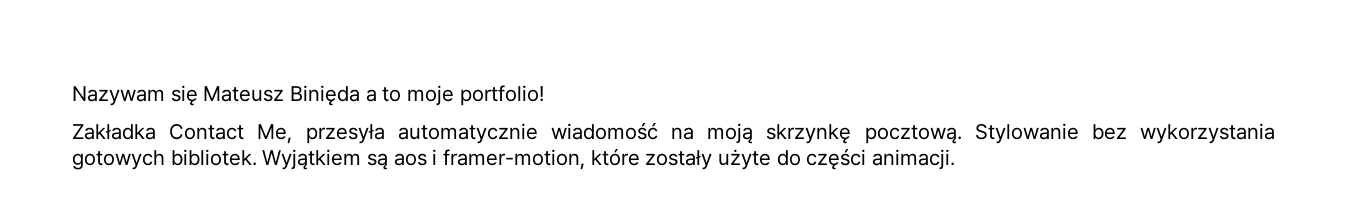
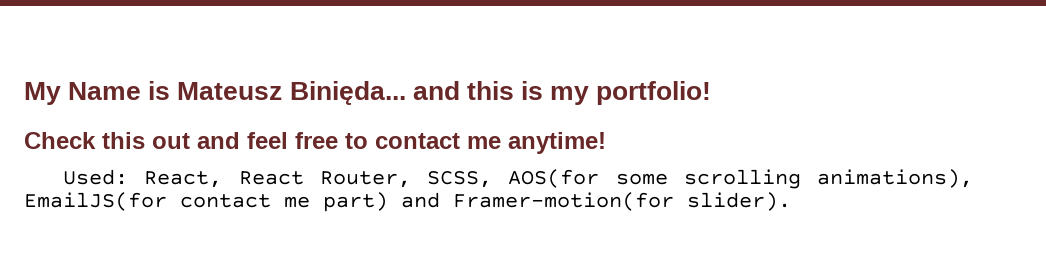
- Nazywam się Mateusz Binięda a to moje portfolio!
- Zakładka Contact Me, przesyła automatycznie wiadomość na moją skrzynkę pocztową. Stylowanie bez wykorzystania gotowych bibliotek. Wyjątkiem są aos i framer-motion, które zostały użyte do części animacji.
+ My Name is Mateusz Binięda... and this is my portfolio!
+ Check this out and feel free to contact me anytime!
+ Used: React, React Router, SCSS, AOS(for some scrolling animations), EmailJS(for contact me part) and Framer-motion(for slider).

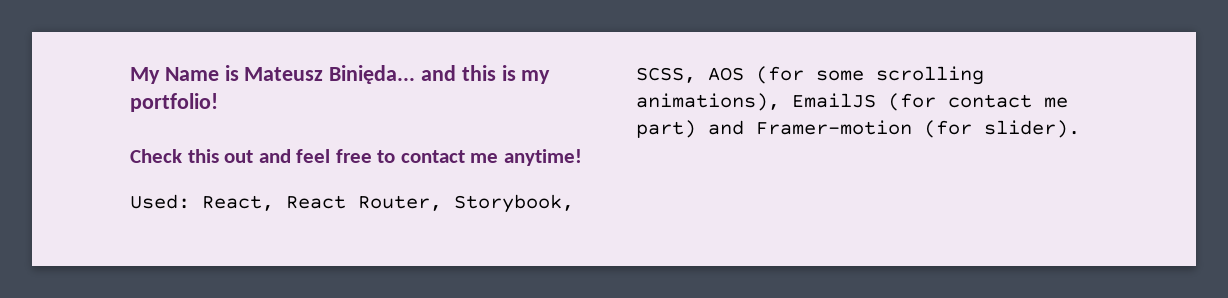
- Used: React, React Router, SCSS, AOS(for some scrolling animations), EmailJS(for contact me part) and Framer-motion(for slider).
+ Used: React, React Router, Storybook, SCSS, AOS (for some scrolling animations), EmailJS (for contact me part) and Framer-motion (for slider).

